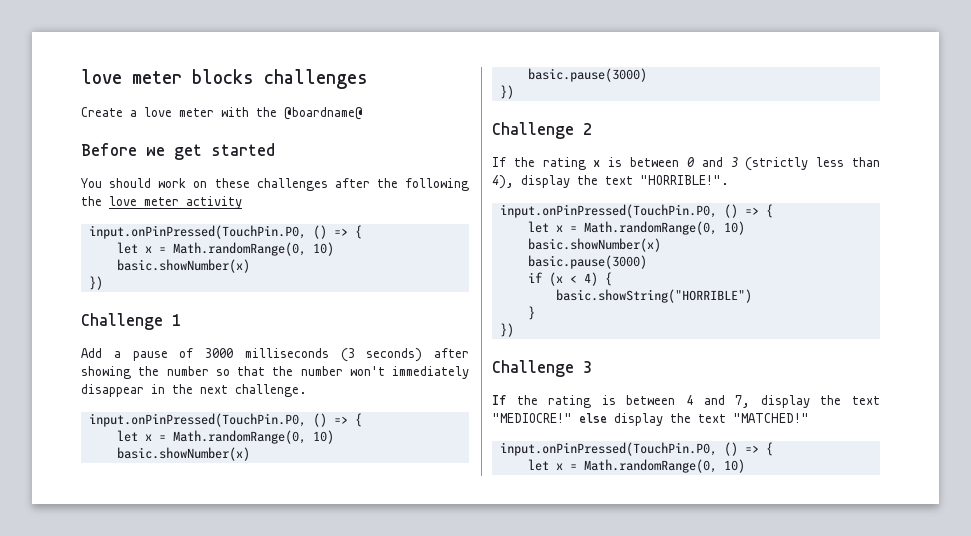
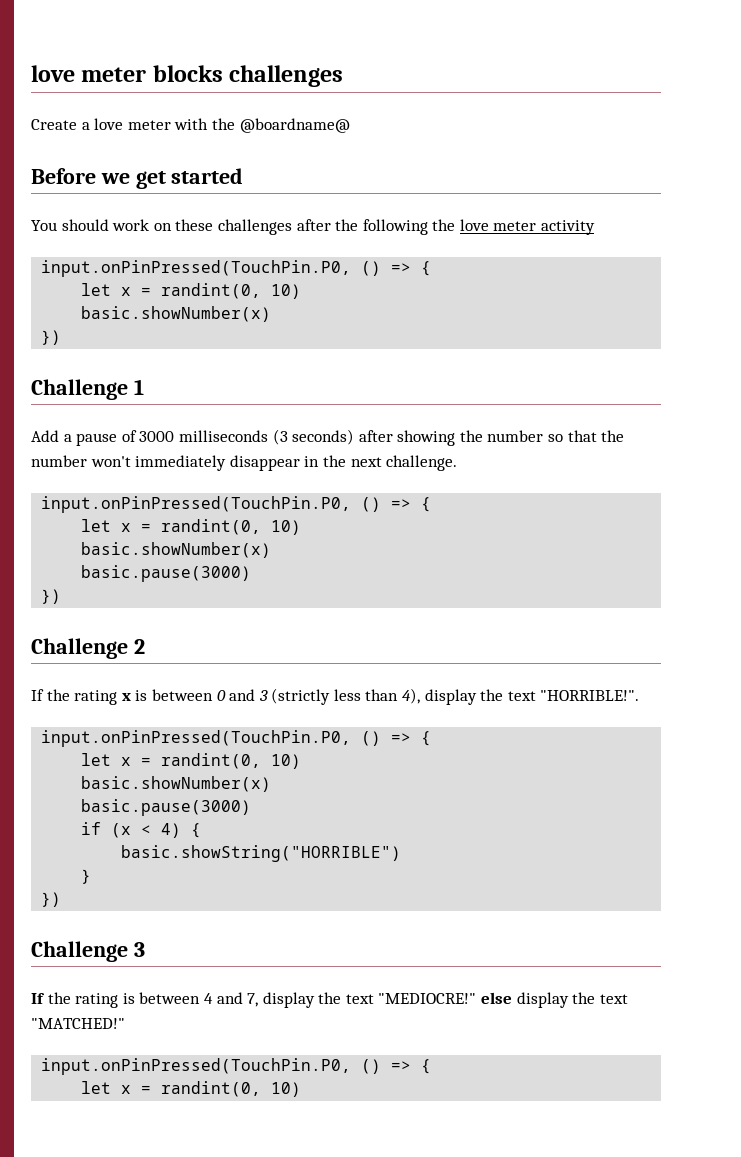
  You should work on these challenges after the following the love meter activity
  input.onPinPressed(TouchPin.P0, () => {
- let x = Math.randomRange(0, 10)
+ let x = randint(0, 10)
  Add a pause of 3000 milliseconds (3 seconds) after showing the number so that the number won't immediately disappear in the next challenge.
  input.onPinPressed(TouchPin.P0, () => {
- let x = Math.randomRange(0, 10)
+ let x = randint(0, 10)
  If the rating x is between 0 and 3 (strictly less than 4), display the text "HORRIBLE!".
  input.onPinPressed(TouchPin.P0, () => {
- let x = Math.randomRange(0, 10)
+ let x = randint(0, 10)
  If the rating is between 4 and 7, display the text "MEDIOCRE!" else display the text "MATCHED!"
  input.onPinPressed(TouchPin.P0, () => {
- let x = Math.randomRange(0, 10)
+ let x = randint(0, 10)

